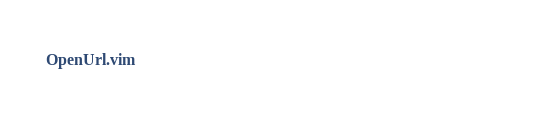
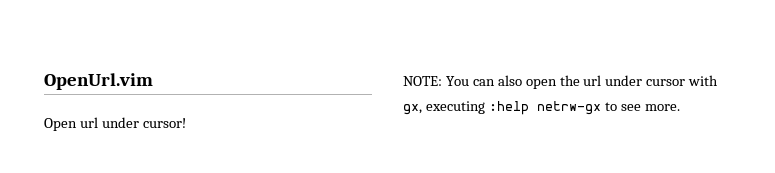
+ Open url under cursor!
+ NOTE: You can also open the url under cursor with gx, executing :help netrw-gx to see more.

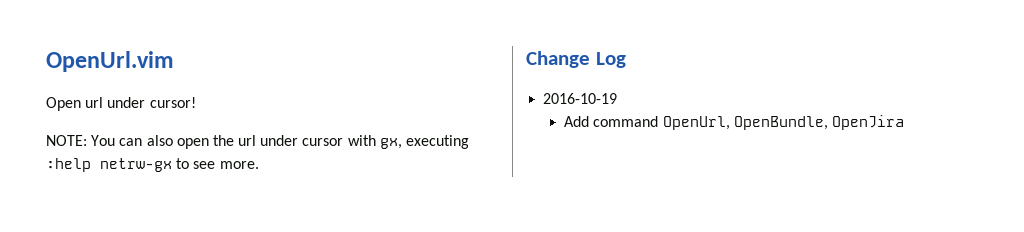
+ Change Log
+ 2016-10-19
+ Add command OpenUrl, OpenBundle, OpenJira

